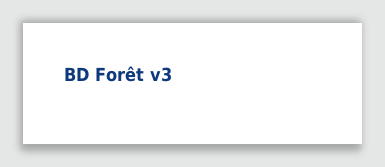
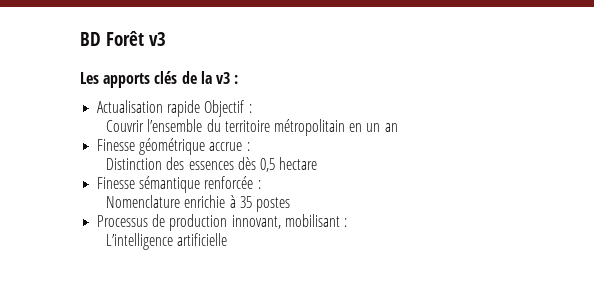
+ Les apports clés de la v3 :
+ Actualisation rapide Objectif :
+ Couvrir l’ensemble du territoire métropolitain en un an
+ Finesse géométrique accrue :
+ Distinction des essences dès 0,5 hectare
+ Finesse sémantique renforcée :
+ Nomenclature enrichie à 35 postes
+ Processus de production innovant, mobilisant :
+ L’intelligence artificielle

